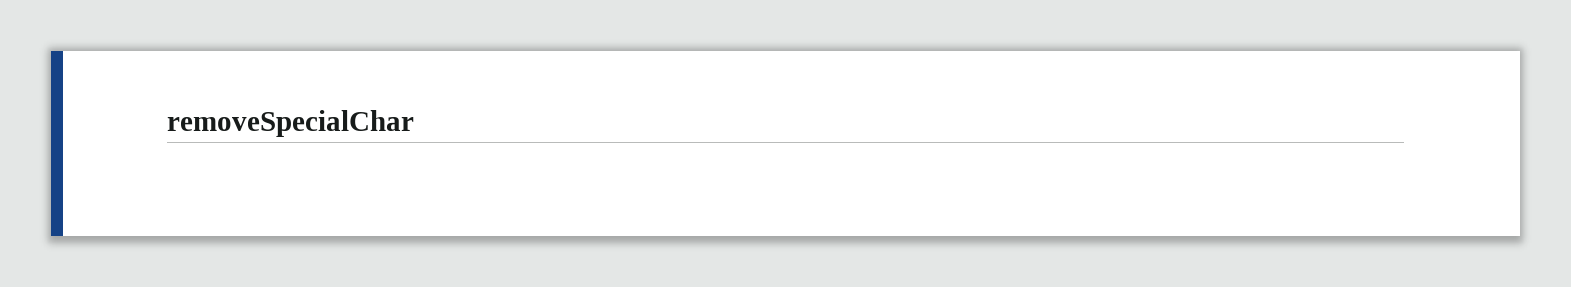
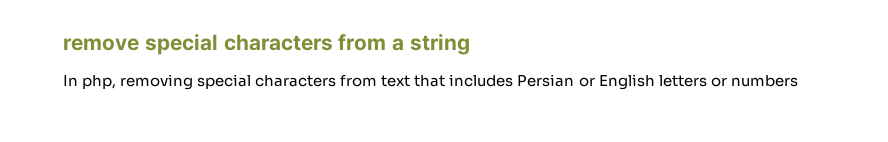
- removeSpecialChar
+ remove special characters from a string
+ In php, removing special characters from text that includes Persian or English letters or numbers

